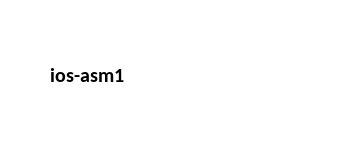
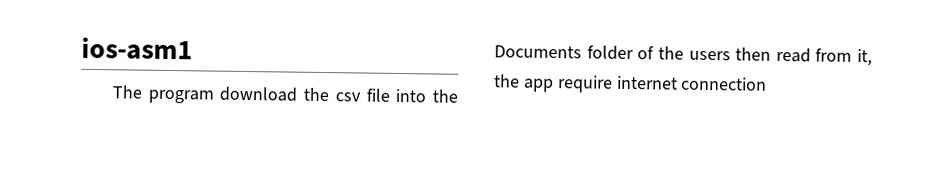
+ The program download the csv file into the Documents folder of the users then read from it, the app require internet connection

